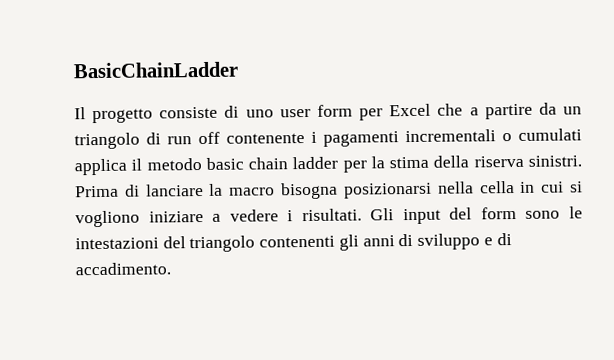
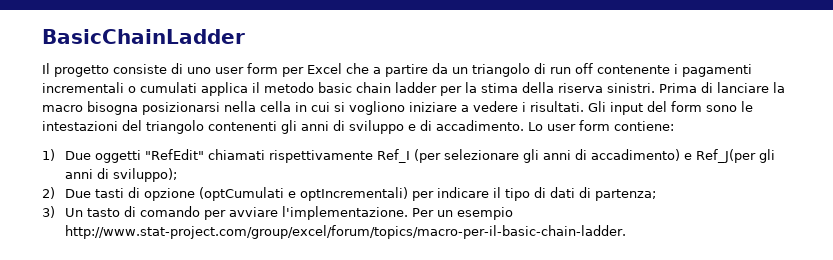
+ Lo user form contiene:
+ 1) Due oggetti "RefEdit" chiamati rispettivamente Ref_I (per selezionare gli anni di accadimento) e Ref_J(per gli anni di sviluppo);
+ 2) Due tasti di opzione (optCumulati e optIncrementali) per indicare il tipo di dati di partenza;
+ 3) Un tasto di comando per avviare l'implementazione. Per un esempio http://www.stat-project.com/group/excel/forum/topics/macro-per-il-basic-chain-ladder.

